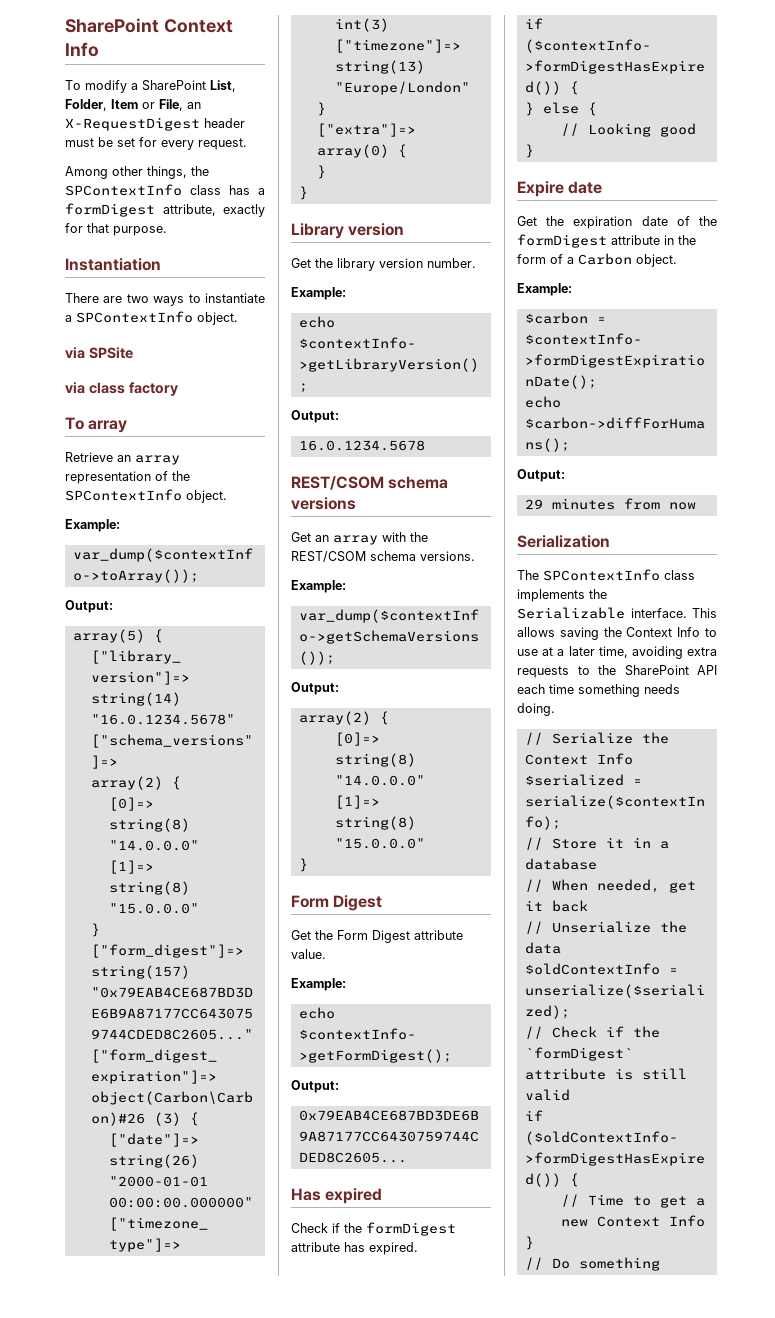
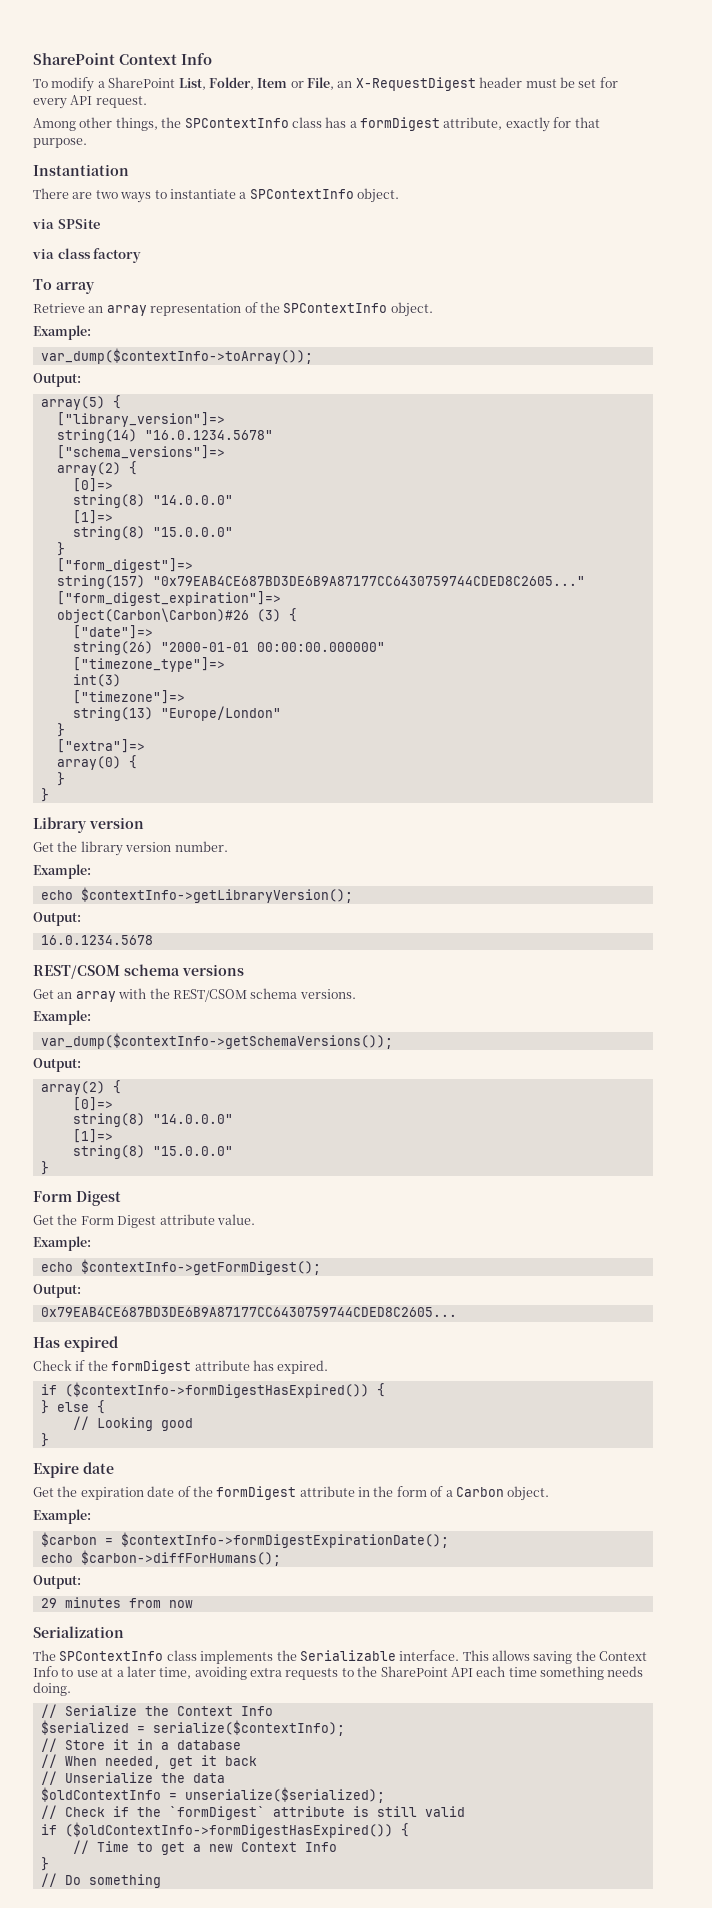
- To modify a SharePoint List, Folder, Item or File, an X-RequestDigest header must be set for every request.
+ To modify a SharePoint List, Folder, Item or File, an X-RequestDigest header must be set for every API request.

